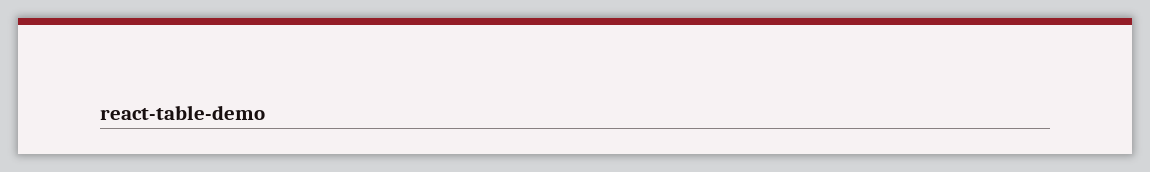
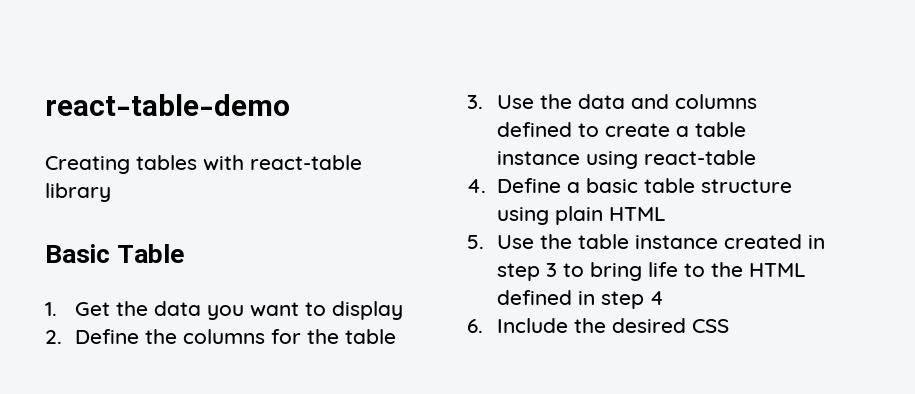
+ Creating tables with react-table library
+ Basic Table
+ 1. Get the data you want to display
+ 2. Define the columns for the table
+ 3. Use the data and columns defined to create a table instance using react-table
+ 4. Define a basic table structure using plain HTML
+ 5. Use the table instance created in step 3 to bring life to the HTML defined in step 4
+ 6. Include the desired CSS

